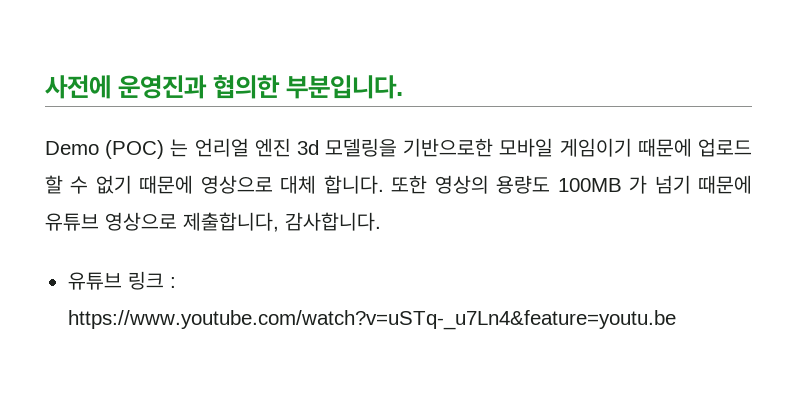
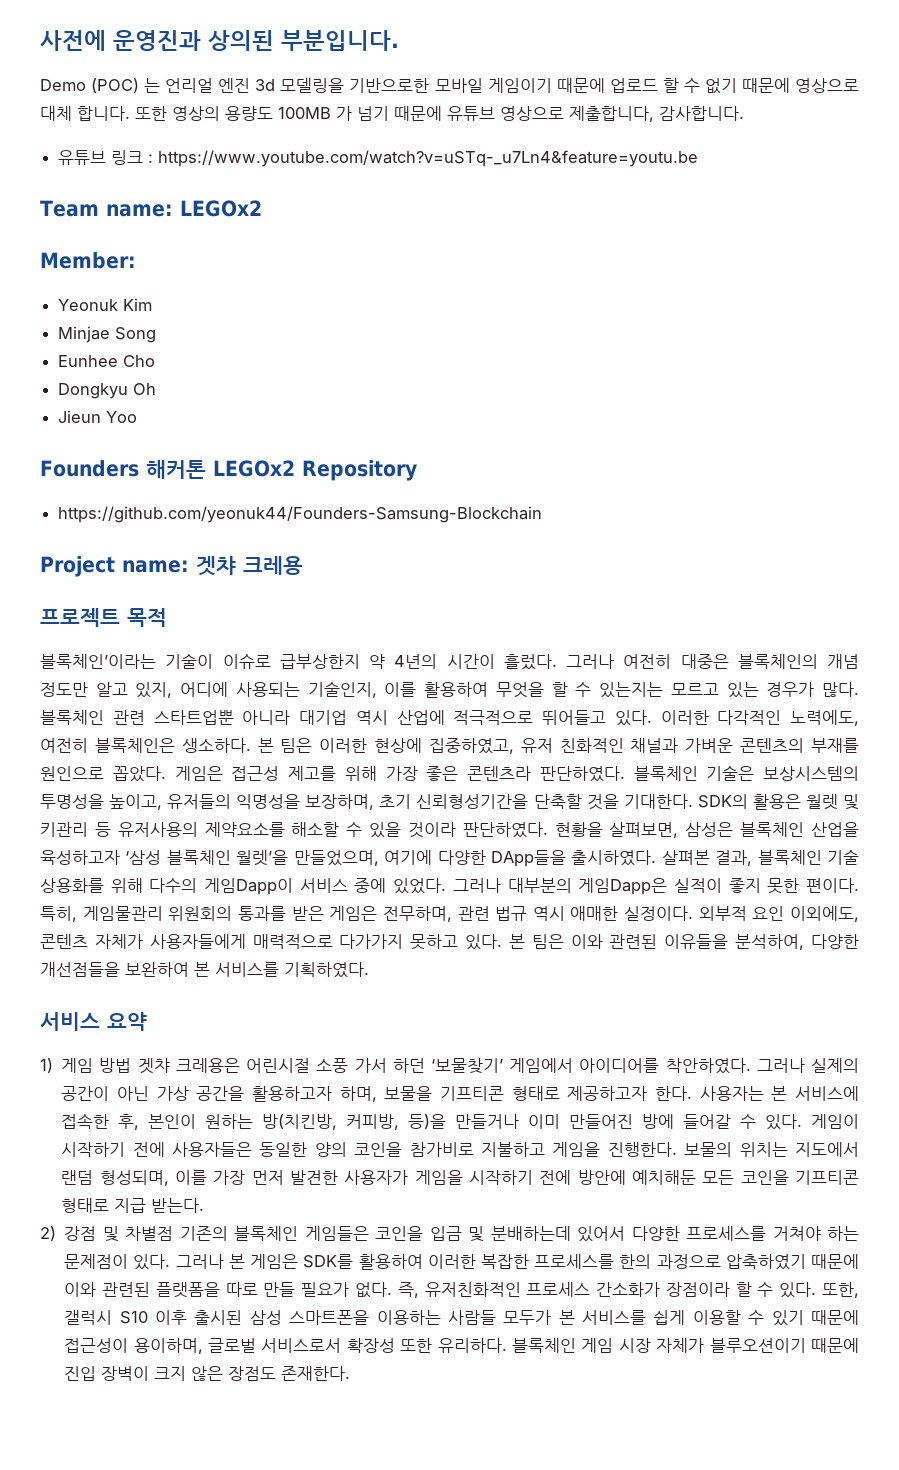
- 사전에 운영진과 협의한 부분입니다.
+ 사전에 운영진과 상의된 부분입니다.
+ Team name: LEGOx2
+ Member:
+ Yeonuk Kim
+ Minjae Song
+ Eunhee Cho
+ Dongkyu Oh
+ Jieun Yoo
+ Founders 해커톤 LEGOx2 Repository
+ https://github.com/yeonuk44/Founders-Samsung-Blockchain
+ Project name: 겟챠 크레용
+ 프로젝트 목적
+ 블록체인’이라는 기술이 이슈로 급부상한지 약 4년의 시간이 흘렀다. 그러나 여전히 대중은 블록체인의 개념 정도만 알고 있지, 어디에 사용되는 기술인지, 이를 활용하여 무엇을 할 수 있는지는 모르고 있는 경우가 많다. 블록체인 관련 스타트업뿐 아니라 대기업 역시 산업에 적극적으로 뛰어들고 있다. 이러한 다각적인 노력에도, 여전히 블록체인은 생소하다. 본 팀은 이러한 현상에 집중하였고, 유저 친화적인 채널과 가벼운 콘텐츠의 부재를 원인으로 꼽았다. 게임은 접근성 제고를 위해 가장 좋은 콘텐츠라 판단하였다. 블록체인 기술은 보상시스템의 투명성을 높이고, 유저들의 익명성을 보장하며, 초기 신뢰형성기간을 단축할 것을 기대한다. SDK의 활용은 월렛 및 키관리 등 유저사용의 제약요소를 해소할 수 있을 것이라 판단하였다. 현황을 살펴보면, 삼성은 블록체인 산업을 육성하고자 ‘삼성 블록체인 월렛’을 만들었으며, 여기에 다양한 DApp들을 출시하였다. 살펴본 결과, 블록체인 기술 상용화를 위해 다수의 게임Dapp이 서비스 중에 있었다. 그러나 대부분의 게임Dapp은 실적이 좋지 못한 편이다. 특히, 게임물관리 위원회의 통과를 받은 게임은 전무하며, 관련 법규 역시 애매한 실정이다. 외부적 요인 이외에도, 콘텐츠 자체가 사용자들에게 매력적으로 다가가지 못하고 있다. 본 팀은 이와 관련된 이유들을 분석하여, 다양한 개선점들을 보완하여 본 서비스를 기획하였다.
+ 서비스 요약
+ 1) 게임 방법 겟챠 크레용은 어린시절 소풍 가서 하던 ‘보물찾기’ 게임에서 아이디어를 착안하였다. 그러나 실제의 공간이 아닌 가상 공간을 활용하고자 하며, 보물을 기프티콘 형태로 제공하고자 한다. 사용자는 본 서비스에 접속한 후, 본인이 원하는 방(치킨방, 커피방, 등)을 만들거나 이미 만들어진 방에 들어갈 수 있다. 게임이 시작하기 전에 사용자들은 동일한 양의 코인을 참가비로 지불하고 게임을 진행한다. 보물의 위치는 지도에서 랜덤 형성되며, 이를 가장 먼저 발견한 사용자가 게임을 시작하기 전에 방안에 예치해둔 모든 코인을 기프티콘 형태로 지급 받는다.
+ 2) 강점 및 차별점 기존의 블록체인 게임들은 코인을 입금 및 분배하는데 있어서 다양한 프로세스를 거쳐야 하는 문제점이 있다. 그러나 본 게임은 SDK를 활용하여 이러한 복잡한 프로세스를 한의 과정으로 압축하였기 때문에 이와 관련된 플랫폼을 따로 만들 필요가 없다. 즉, 유저친화적인 프로세스 간소화가 장점이라 할 수 있다. 또한, 갤럭시 S10 이후 출시된 삼성 스마트폰을 이용하는 사람들 모두가 본 서비스를 쉽게 이용할 수 있기 때문에 접근성이 용이하며, 글로벌 서비스로서 확장성 또한 유리하다. 블록체인 게임 시장 자체가 블루오션이기 때문에 진입 장벽이 크지 않은 장점도 존재한다.

